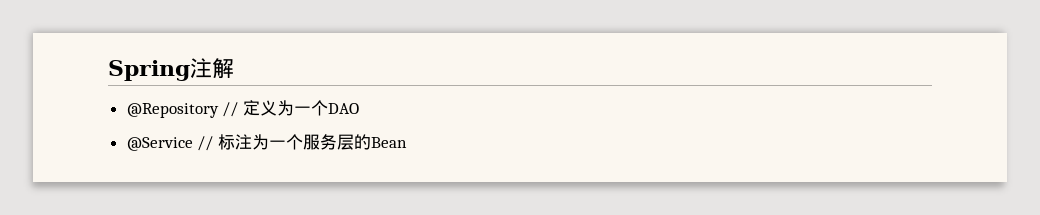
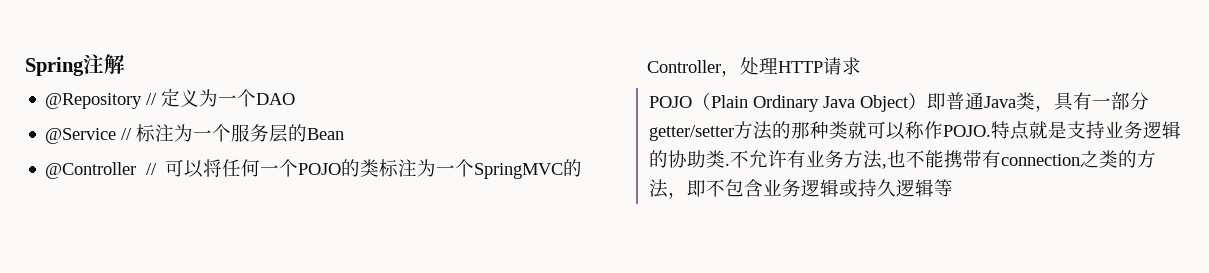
+ @Controller // 可以将任何一个POJO的类标注为一个SpringMVC的Controller，处理HTTP请求
+ POJO（Plain Ordinary Java Object）即普通Java类，具有一部分getter/setter方法的那种类就可以称作POJO.特点就是支持业务逻辑的协助类.不允许有业务方法,也不能携带有connection之类的方法，即不包含业务逻辑或持久逻辑等

